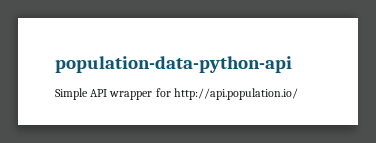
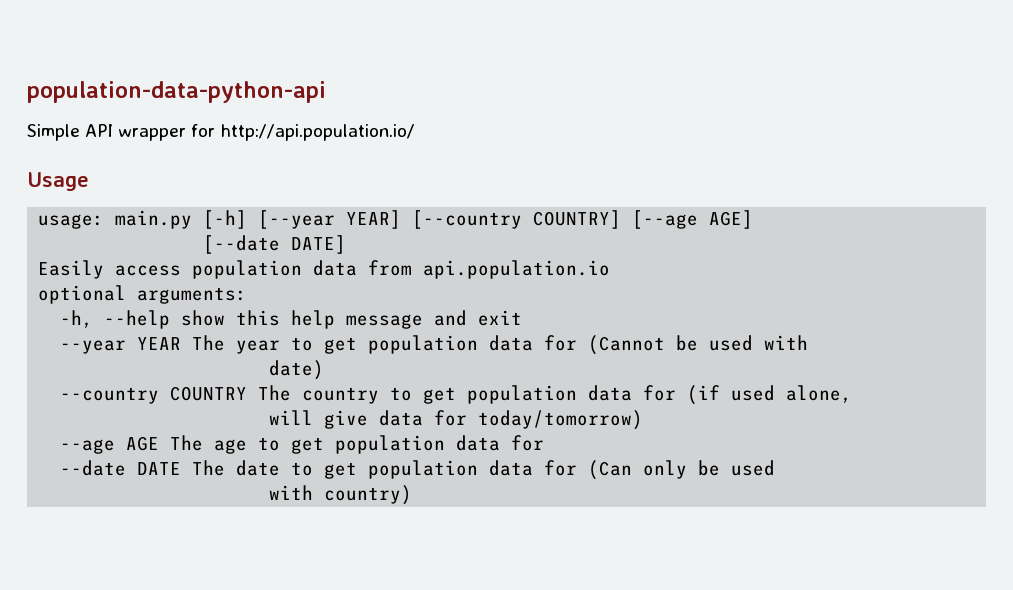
+ Usage
+ usage: main.py [-h] [--year YEAR] [--country COUNTRY] [--age AGE]
+ [--date DATE]
+ Easily access population data from api.population.io
+ optional arguments:
+ -h, --help show this help message and exit
+ --year YEAR The year to get population data for (Cannot be used with
+ date)
+ --country COUNTRY The country to get population data for (if used alone,
+ will give data for today/tomorrow)
+ --age AGE The age to get population data for
+ --date DATE The date to get population data for (Can only be used
+ with country)

